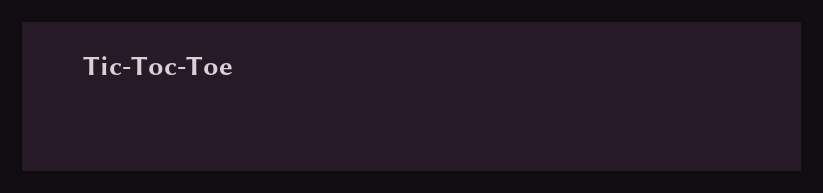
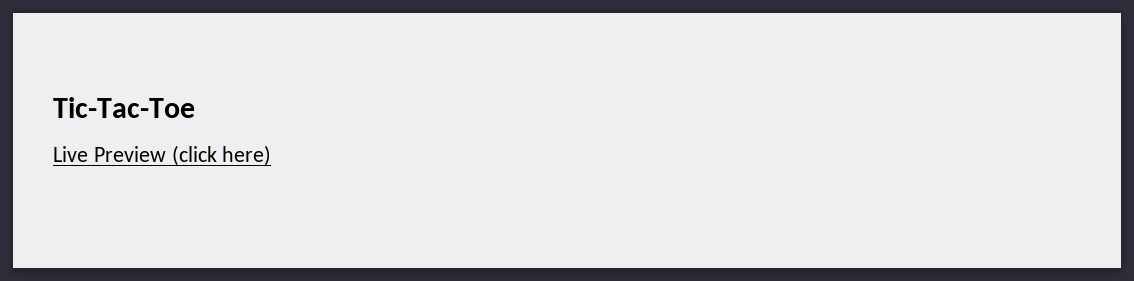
- Tic-Toc-Toe
+ Tic-Tac-Toe
+ Live Preview (click here)

